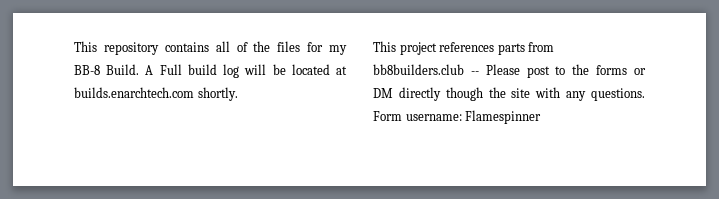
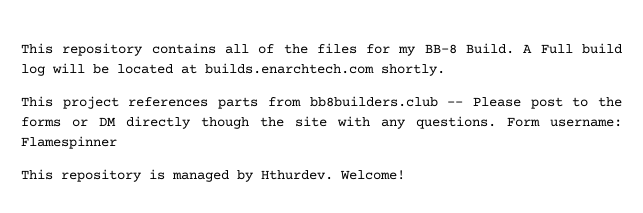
+ This repository is managed by Hthurdev. Welcome!

